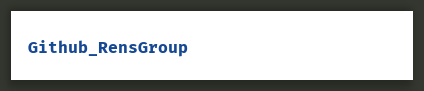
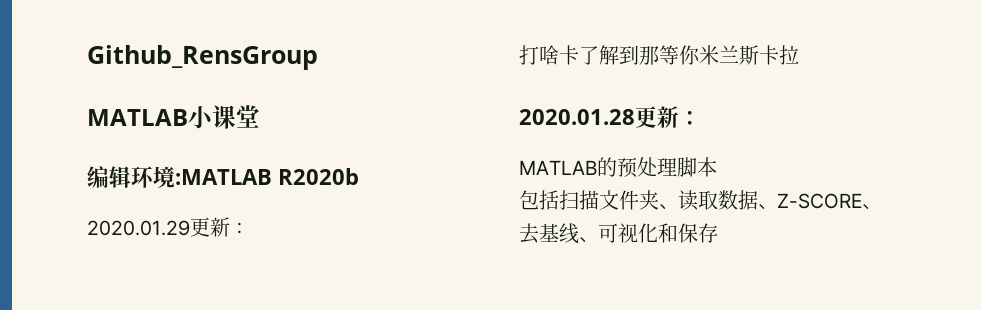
+ MATLAB小课堂
+ 编辑环境:MATLAB R2020b
+ 2020.01.29更新：
+ 打啥卡了解到那等你米兰斯卡拉
+ 2020.01.28更新：
+ MATLAB的预处理脚本
+ 包括扫描文件夹、读取数据、Z-SCORE、去基线、可视化和保存

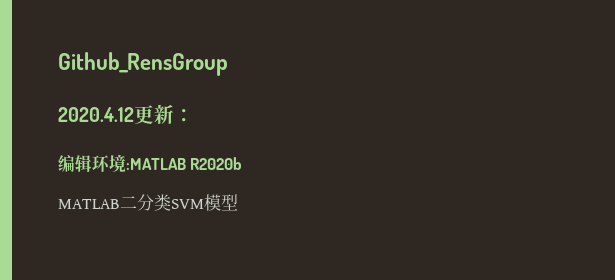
- MATLAB小课堂
+ 2020.4.12更新：
- 2020.01.29更新：
- 打啥卡了解到那等你米兰斯卡拉
- 2020.01.28更新：
- MATLAB的预处理脚本
- 包括扫描文件夹、读取数据、Z-SCORE、去基线、可视化和保存
+ MATLAB二分类SVM模型

